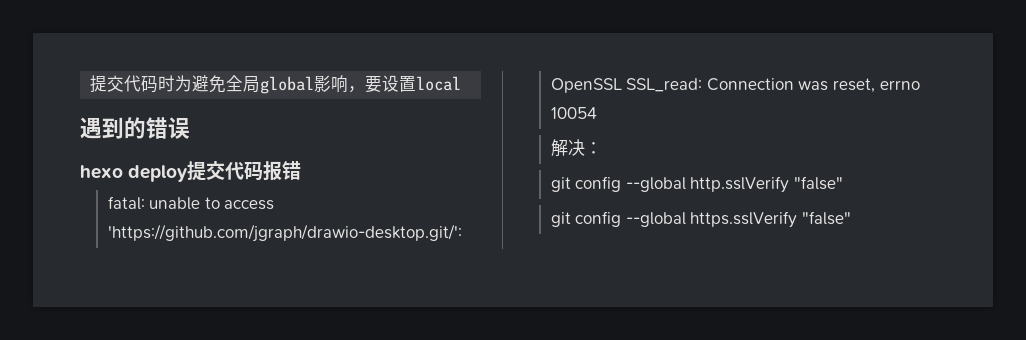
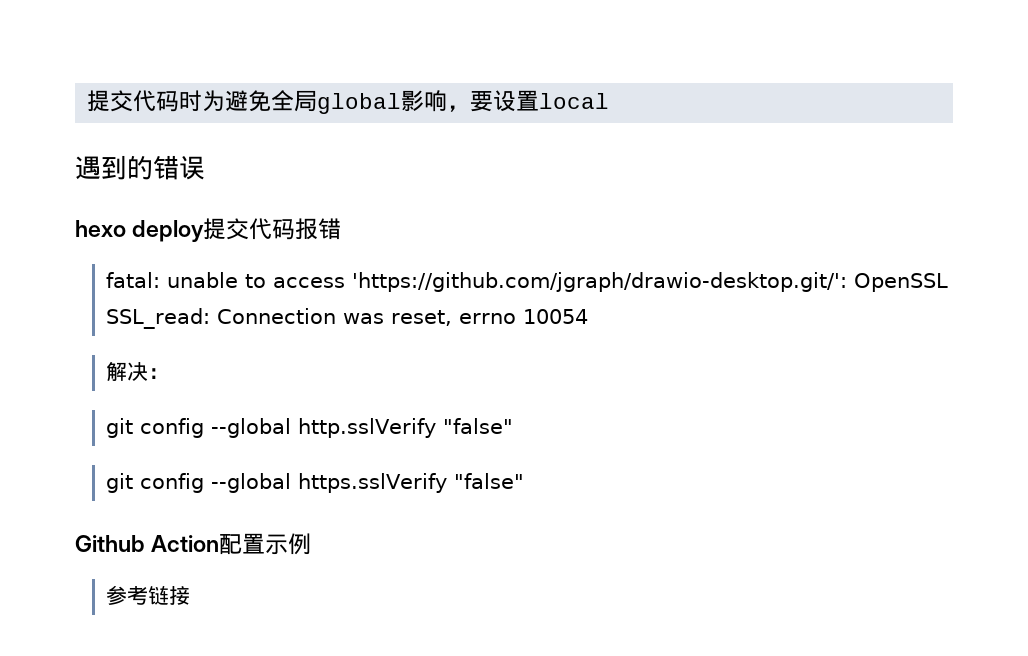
+ Github Action配置示例
+ 参考链接

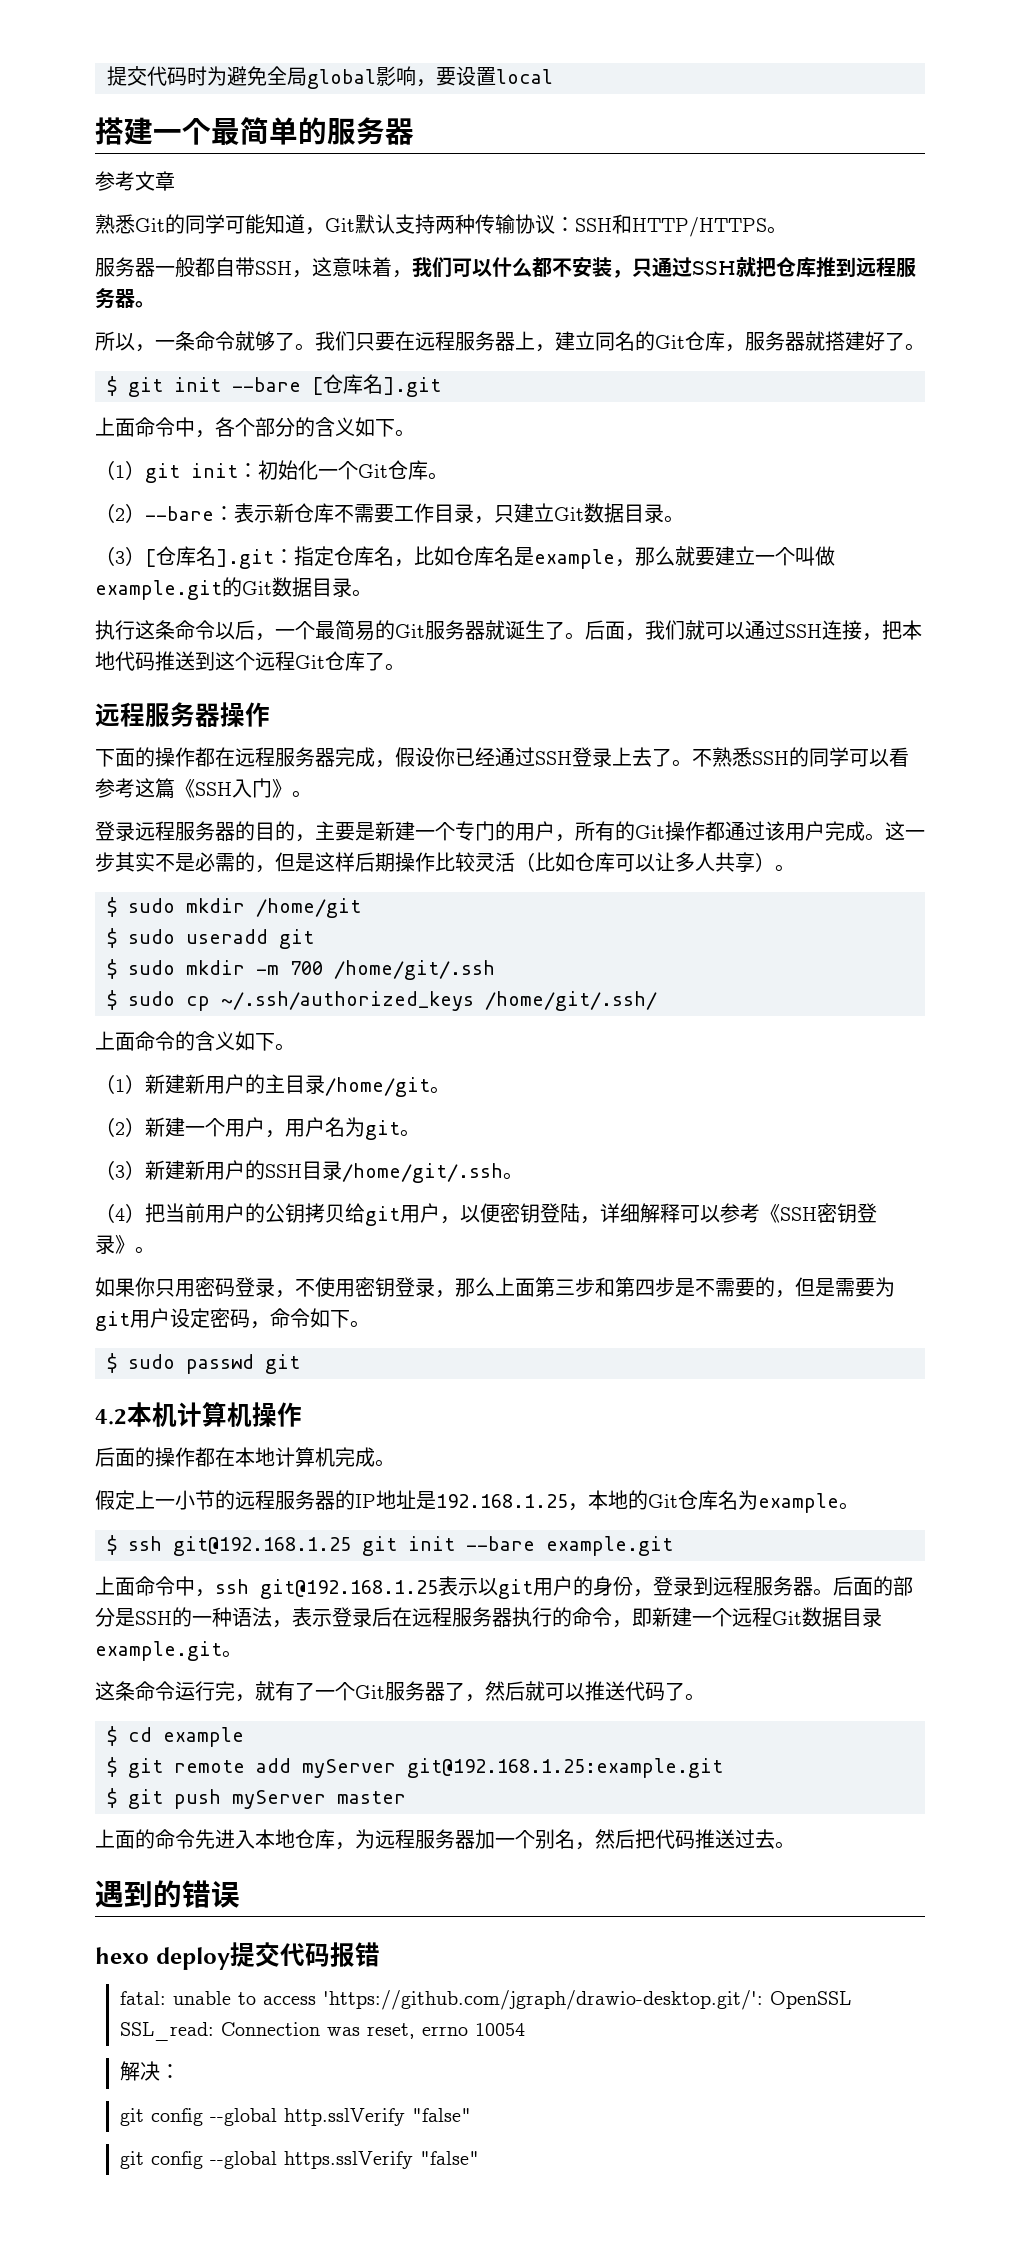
+ 搭建一个最简单的服务器
+ 参考文章
+ 熟悉Git的同学可能知道，Git默认支持两种传输协议：SSH和HTTP/HTTPS。
+ 服务器一般都自带SSH，这意味着，我们可以什么都不安装，只通过SSH就把仓库推到远程服务器。
+ 所以，一条命令就够了。我们只要在远程服务器上，建立同名的Git仓库，服务器就搭建好了。
+ $ git init --bare [仓库名].git
+ 上面命令中，各个部分的含义如下。
+ （1）git init：初始化一个Git仓库。
+ （2）--bare：表示新仓库不需要工作目录，只建立Git数据目录。
+ （3）[仓库名].git：指定仓库名，比如仓库名是example，那么就要建立一个叫做example.git的Git数据目录。
+ 执行这条命令以后，一个最简易的Git服务器就诞生了。后面，我们就可以通过SSH连接，把本地代码推送到这个远程Git仓库了。
+ 远程服务器操作
+ 下面的操作都在远程服务器完成，假设你已经通过SSH登录上去了。不熟悉SSH的同学可以看参考这篇《SSH入门》。
+ 登录远程服务器的目的，主要是新建一个专门的用户，所有的Git操作都通过该用户完成。这一步其实不是必需的，但是这样后期操作比较灵活（比如仓库可以让多人共享）。
+ $ sudo mkdir /home/git
+ $ sudo useradd git
+ $ sudo mkdir -m 700 /home/git/.ssh
+ $ sudo cp ~/.ssh/authorized_keys /home/git/.ssh/
+ 上面命令的含义如下。
+ （1）新建新用户的主目录/home/git。
+ （2）新建一个用户，用户名为git。
+ （3）新建新用户的SSH目录/home/git/.ssh。
+ （4）把当前用户的公钥拷贝给git用户，以便密钥登陆，详细解释可以参考《SSH密钥登录》。
+ 如果你只用密码登录，不使用密钥登录，那么上面第三步和第四步是不需要的，但是需要为git用户设定密码，命令如下。
+ $ sudo passwd git
+ 4.2本机计算机操作
+ 后面的操作都在本地计算机完成。
+ 假定上一小节的远程服务器的IP地址是192.168.1.25，本地的Git仓库名为example。
+ $ ssh git@192.168.1.25 git init --bare example.git
+ 上面命令中，ssh git@192.168.1.25表示以git用户的身份，登录到远程服务器。后面的部分是SSH的一种语法，表示登录后在远程服务器执行的命令，即新建一个远程Git数据目录example.git。
+ 这条命令运行完，就有了一个Git服务器了，然后就可以推送代码了。
+ $ cd example
+ $ git remote add myServer git@192.168.1.25:example.git
+ $ git push myServer master
+ 上面的命令先进入本地仓库，为远程服务器加一个别名，然后把代码推送过去。
- Github Action配置示例
- 参考链接

